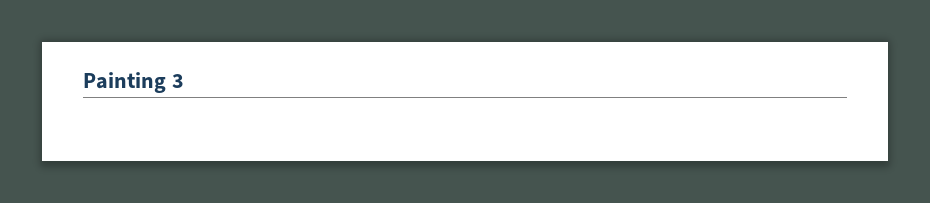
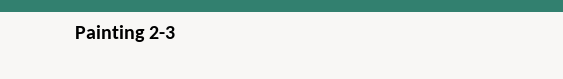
- Painting 3
+ Painting 2-3

